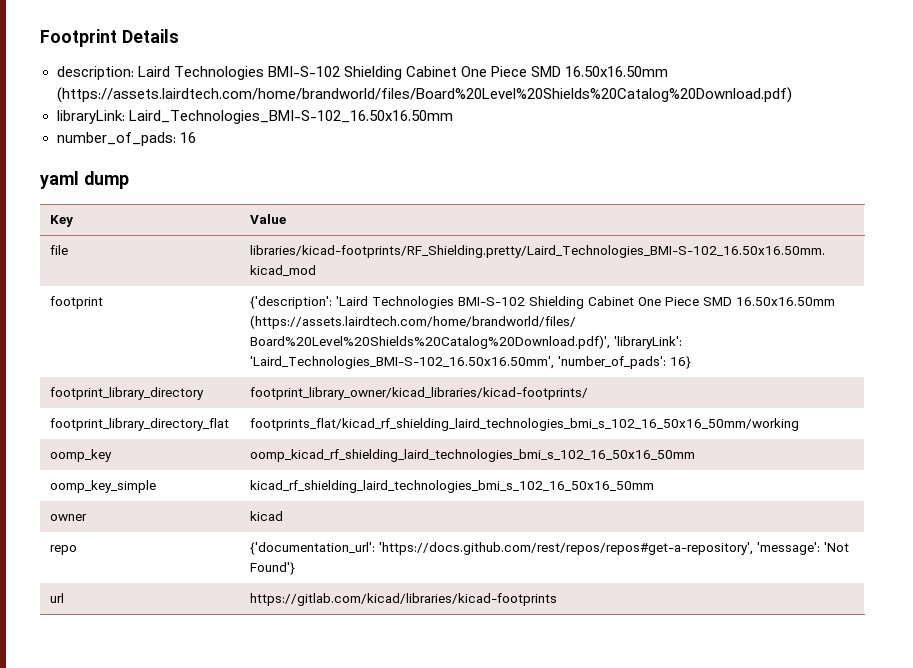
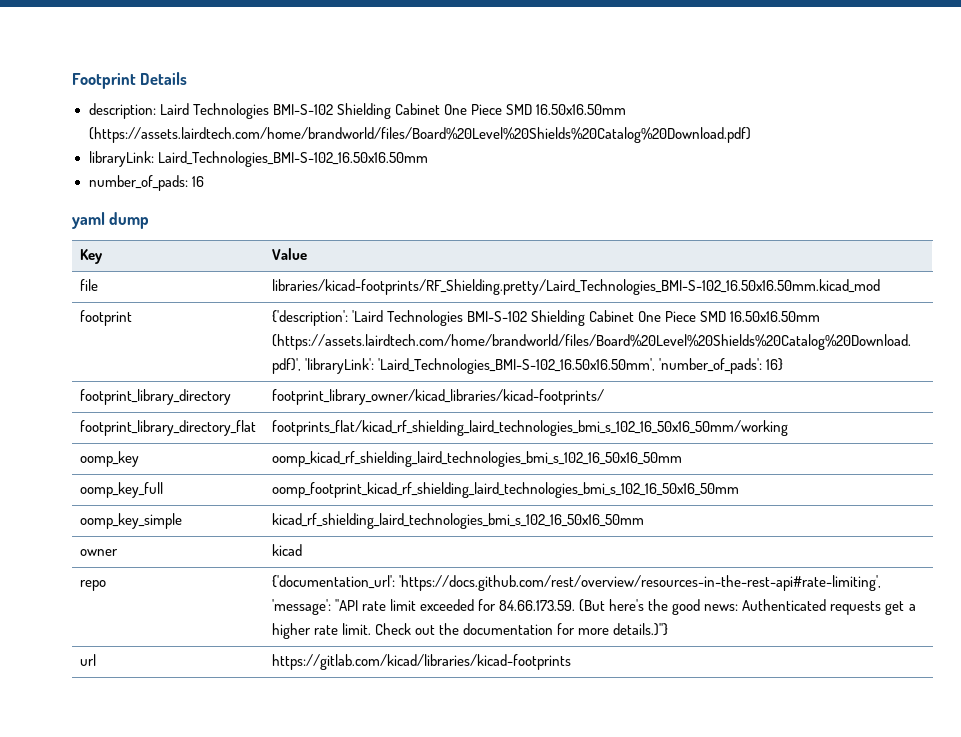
+ oomp_key_full | oomp_footprint_kicad_rf_shielding_laird_technologies_bmi_s_102_16_50x16_50mm
- repo | {'documentation_url': 'https://docs.github.com/rest/repos/repos#get-a-repository', 'message': 'Not Found'}
+ repo | {'documentation_url': 'https://docs.github.com/rest/overview/resources-in-the-rest-api#rate-limiting', 'message': "API rate limit exceeded for 84.66.173.59. (But here's the good news: Authenticated requests get a higher rate limit. Check out the documentation for more details.)"}

